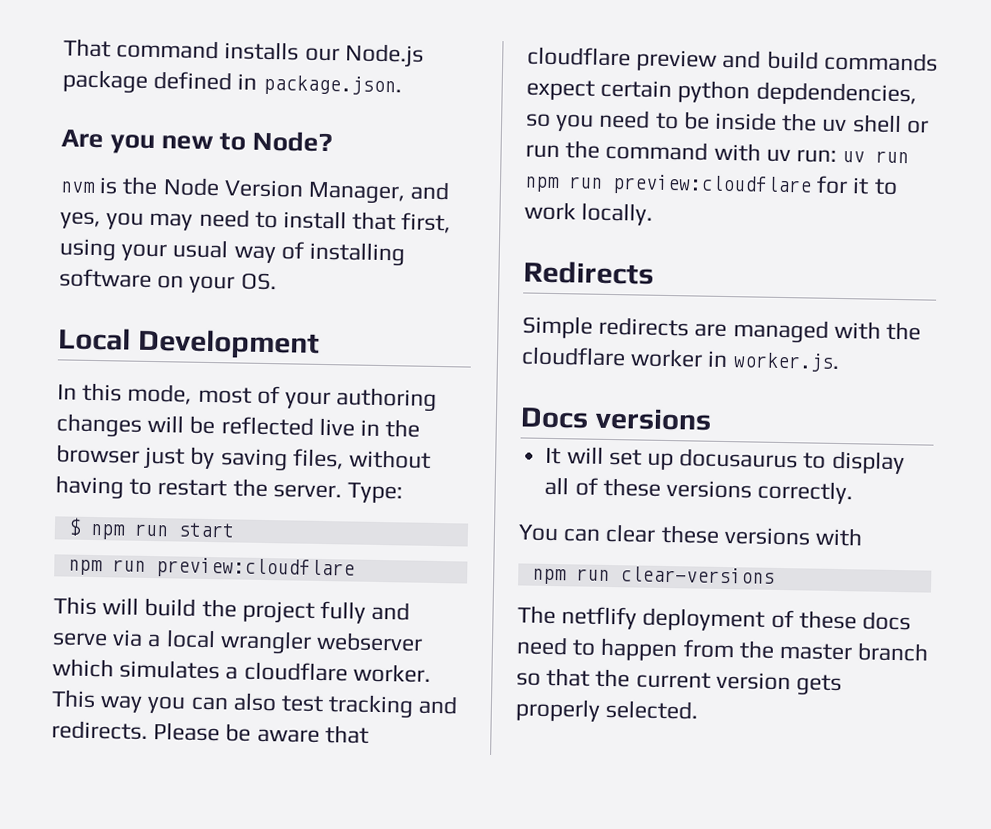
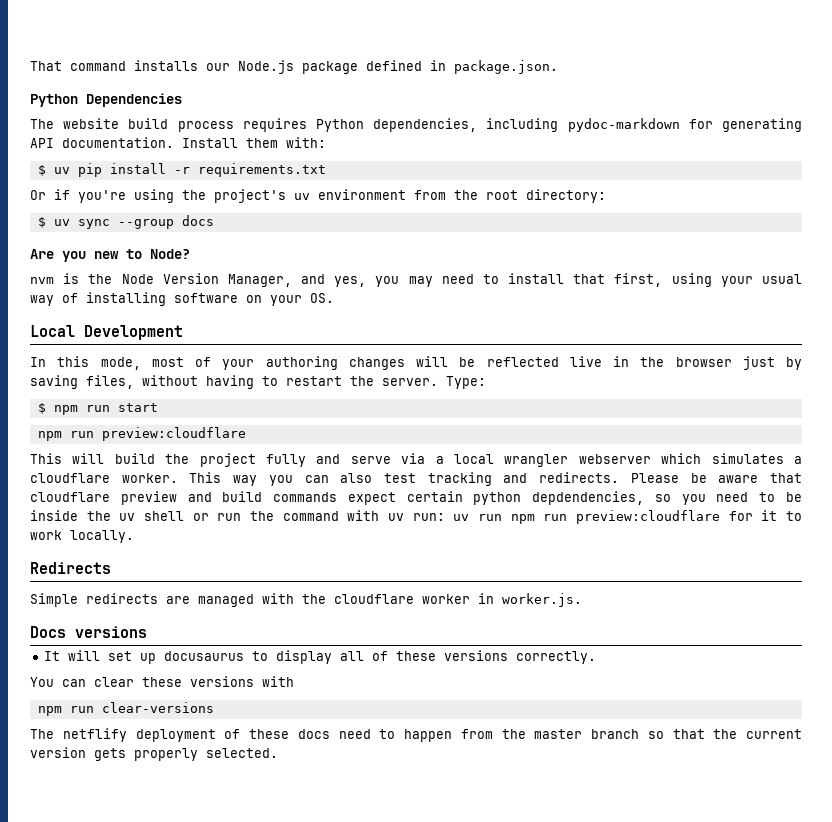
+ Python Dependencies
+ The website build process requires Python dependencies, including pydoc-markdown for generating API documentation. Install them with:
+ $ uv pip install -r requirements.txt
+ Or if you're using the project's uv environment from the root directory:
+ $ uv sync --group docs

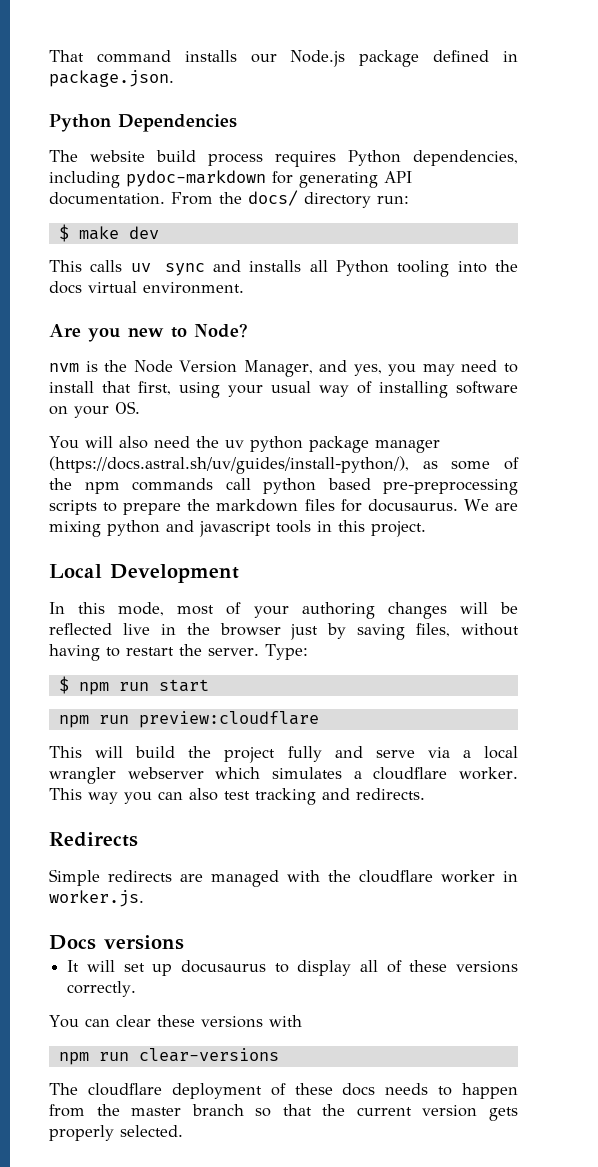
- Install them with:
- $ uv pip install -r requirements.txt
- Or if you're using the project's uv environment from the root directory:
- $ uv sync --group docs
+ From the docs/ directory run:
+ $ make dev
+ This calls uv sync and installs all Python tooling into the docs virtual environment.
+ You will also need the uv python package manager (https://docs.astral.sh/uv/guides/install-python/), as some of the npm commands call python based pre-preprocessing scripts to prepare the markdown files for docusaurus. We are mixing python and javascript tools in this project.
- Please be aware that cloudflare preview and build commands expect certain python depdendencies, so you need to be inside the uv shell or run the command with uv run: uv run npm run preview:cloudflare for it to work locally.
- The netflify deployment of these docs need to happen from the master branch so that the current version gets properly selected.
+ The cloudflare deployment of these docs needs to happen from the master branch so that the current version gets properly selected.

